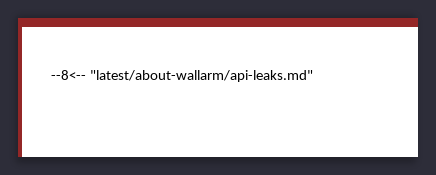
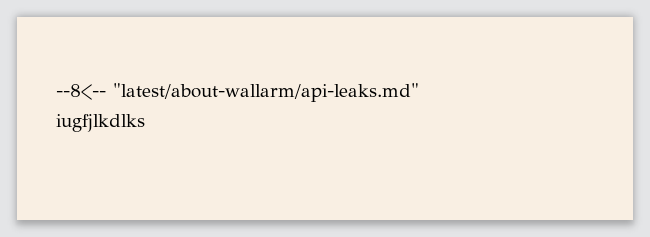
+ iugfjlkdlks

